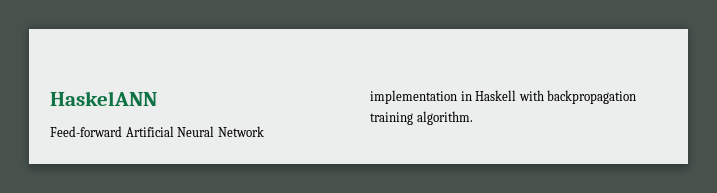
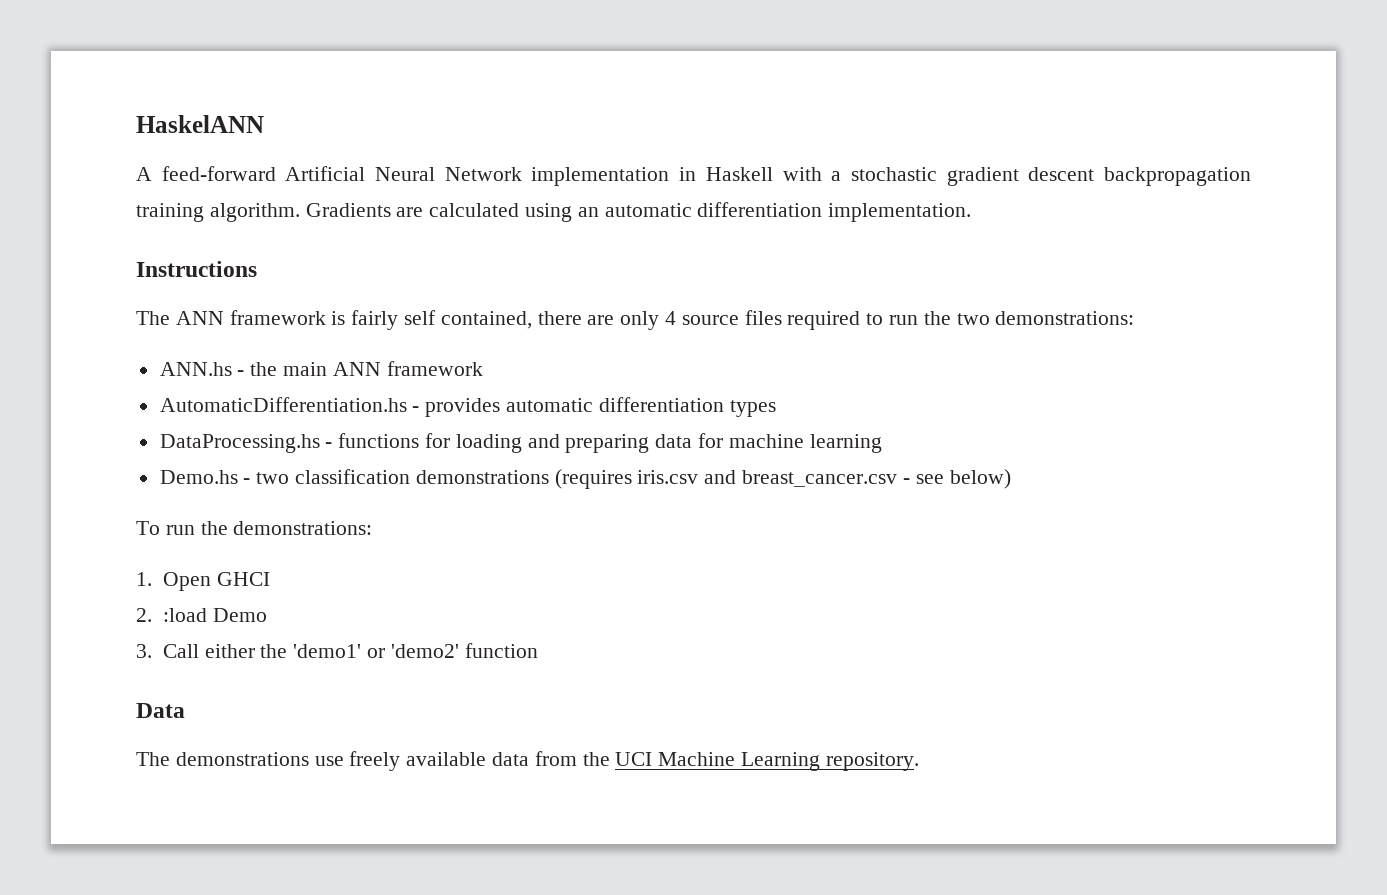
- Feed-forward Artificial Neural Network implementation in Haskell with backpropagation training algorithm.
+ A feed-forward Artificial Neural Network implementation in Haskell with a stochastic gradient descent backpropagation training algorithm. Gradients are calculated using an automatic differentiation implementation.
+ Instructions
+ The ANN framework is fairly self contained, there are only 4 source files required to run the two demonstrations:
+ ANN.hs - the main ANN framework
+ AutomaticDifferentiation.hs - provides automatic differentiation types
+ DataProcessing.hs - functions for loading and preparing data for machine learning
+ Demo.hs - two classification demonstrations (requires iris.csv and breast_cancer.csv - see below)
+ To run the demonstrations:
+ 1. Open GHCI
+ 2. :load Demo
+ 3. Call either the 'demo1' or 'demo2' function
+ Data
+ The demonstrations use freely available data from the UCI Machine Learning repository.

